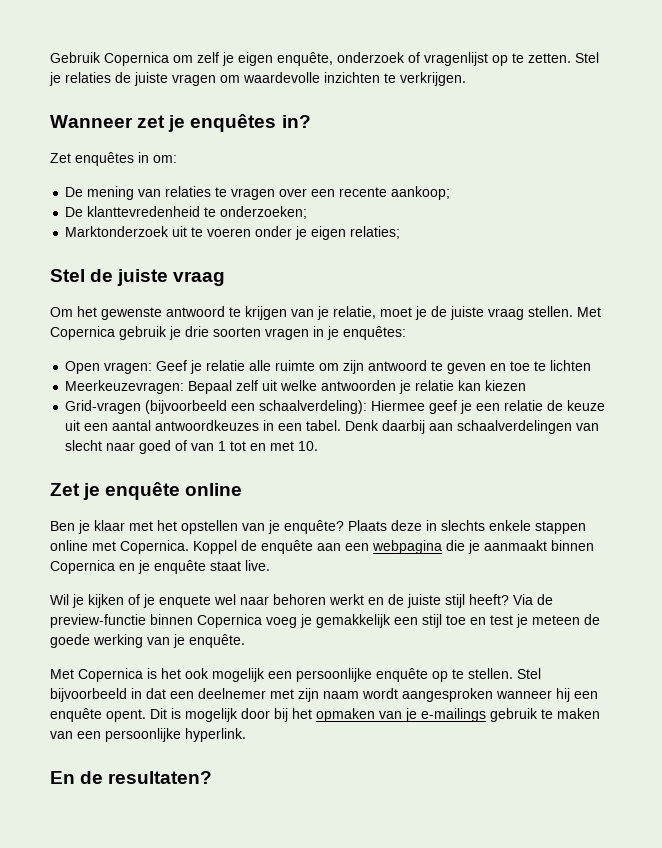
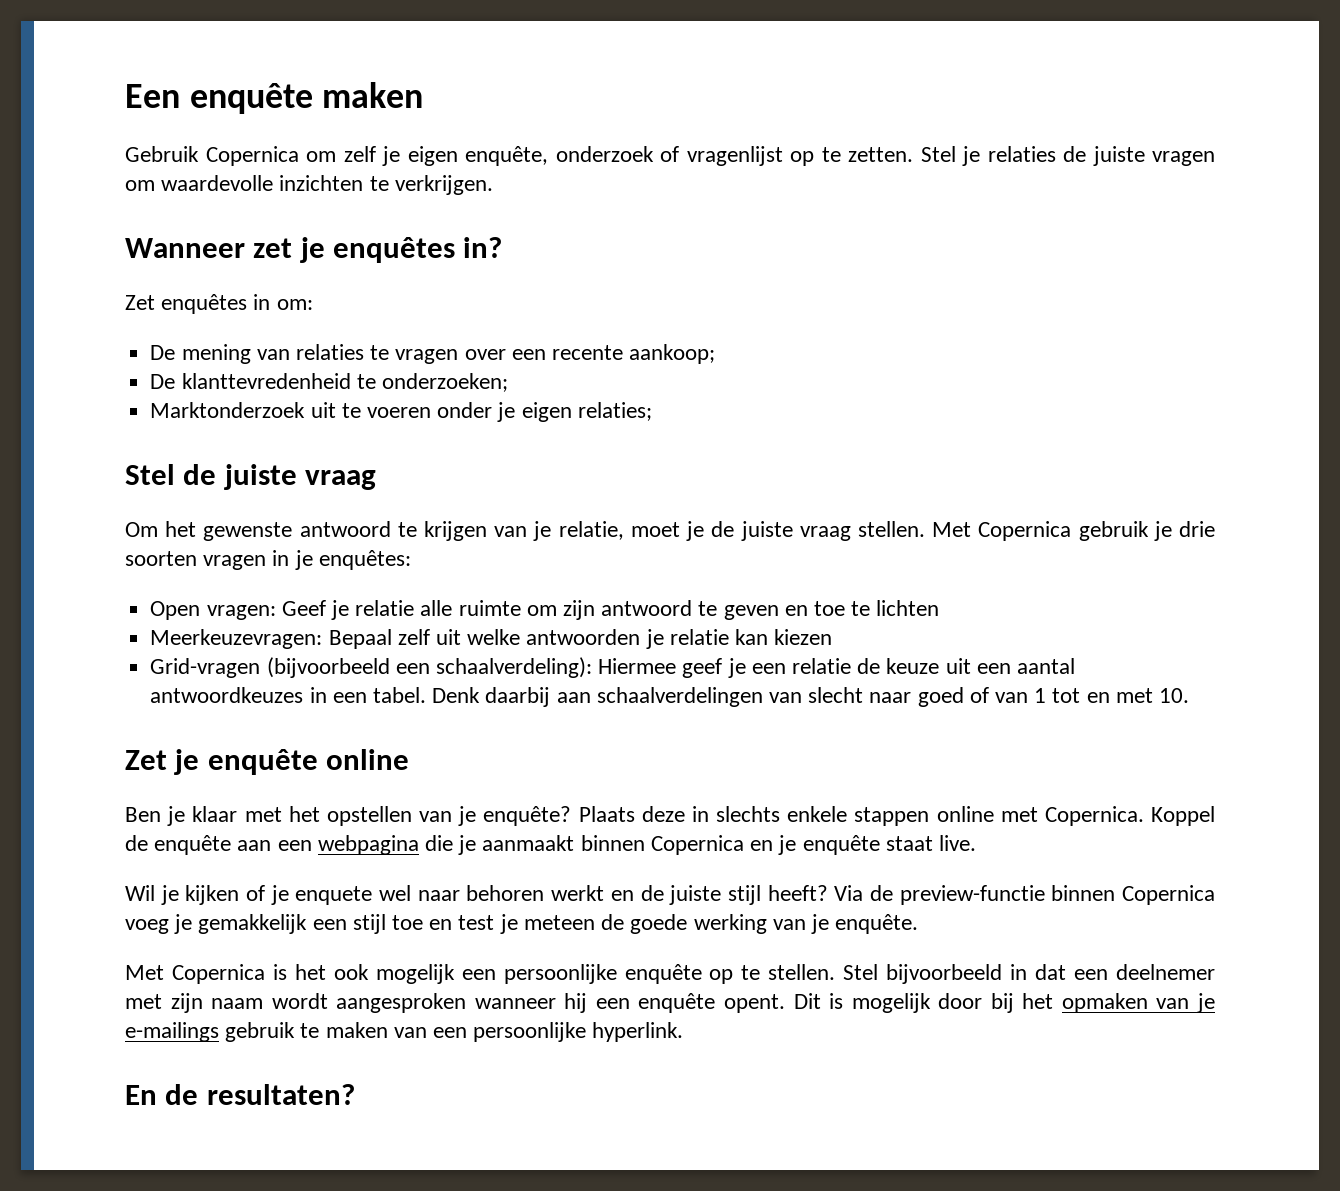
+ Een enquête maken

